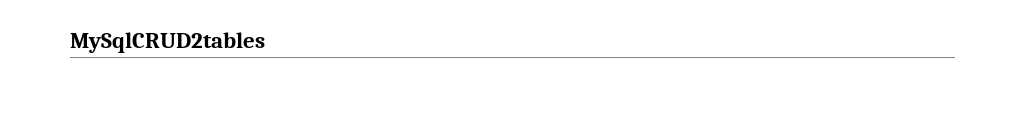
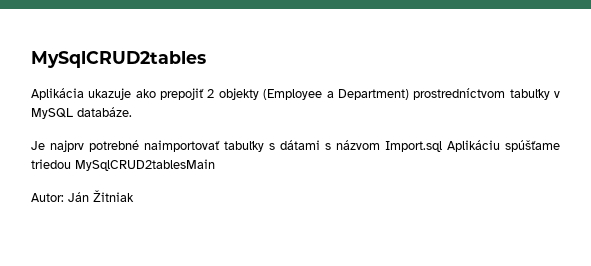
+ Aplikácia ukazuje ako prepojiť 2 objekty (Employee a Department) prostredníctvom tabuľky v MySQL databáze.
+ Je najprv potrebné naimportovať tabuľky s dátami s názvom Import.sql Aplikáciu spúšťame triedou MySqlCRUD2tablesMain
+ Autor: Ján Žitniak

